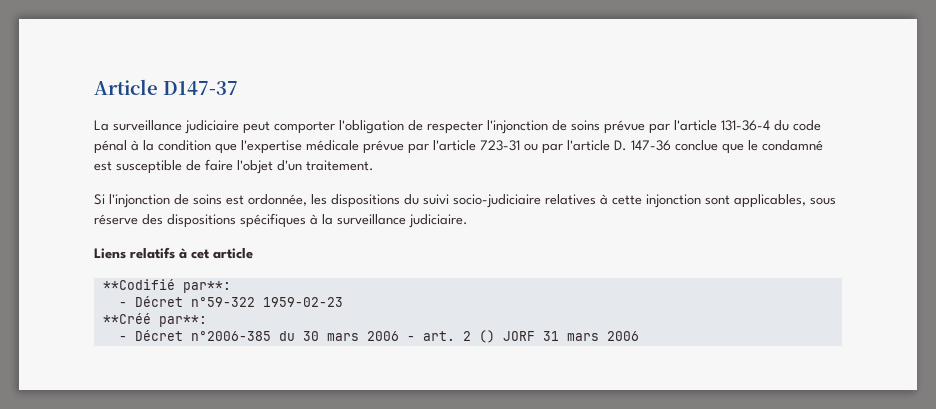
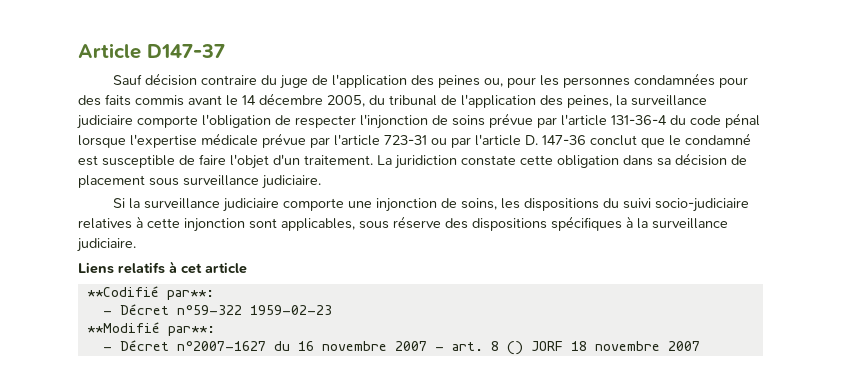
- La surveillance judiciaire peut comporter l'obligation de respecter l'injonction de soins prévue par l'article 131-36-4 du code pénal à la condition que l'expertise médicale prévue par l'article 723-31 ou par l'article D. 147-36 conclue que le condamné est susceptible de faire l'objet d'un traitement.
- Si l'injonction de soins est ordonnée, les dispositions du suivi socio-judiciaire relatives à cette injonction sont applicables, sous réserve des dispositions spécifiques à la surveillance judiciaire.
+ Sauf décision contraire du juge de l'application des peines ou, pour les personnes condamnées pour des faits commis avant le 14 décembre 2005, du tribunal de l'application des peines, la surveillance judiciaire comporte l'obligation de respecter l'injonction de soins prévue par l'article 131-36-4 du code pénal lorsque l'expertise médicale prévue par l'article 723-31 ou par l'article D. 147-36 conclut que le condamné est susceptible de faire l'objet d'un traitement. La juridiction constate cette obligation dans sa décision de placement sous surveillance judiciaire.
+ Si la surveillance judiciaire comporte une injonction de soins, les dispositions du suivi socio-judiciaire relatives à cette injonction sont applicables, sous réserve des dispositions spécifiques à la surveillance judiciaire.
- **Créé par**:
- - Décret n°2006-385 du 30 mars 2006 - art. 2 () JORF 31 mars 2006
+ **Modifié par**:
+ - Décret n°2007-1627 du 16 novembre 2007 - art. 8 () JORF 18 novembre 2007

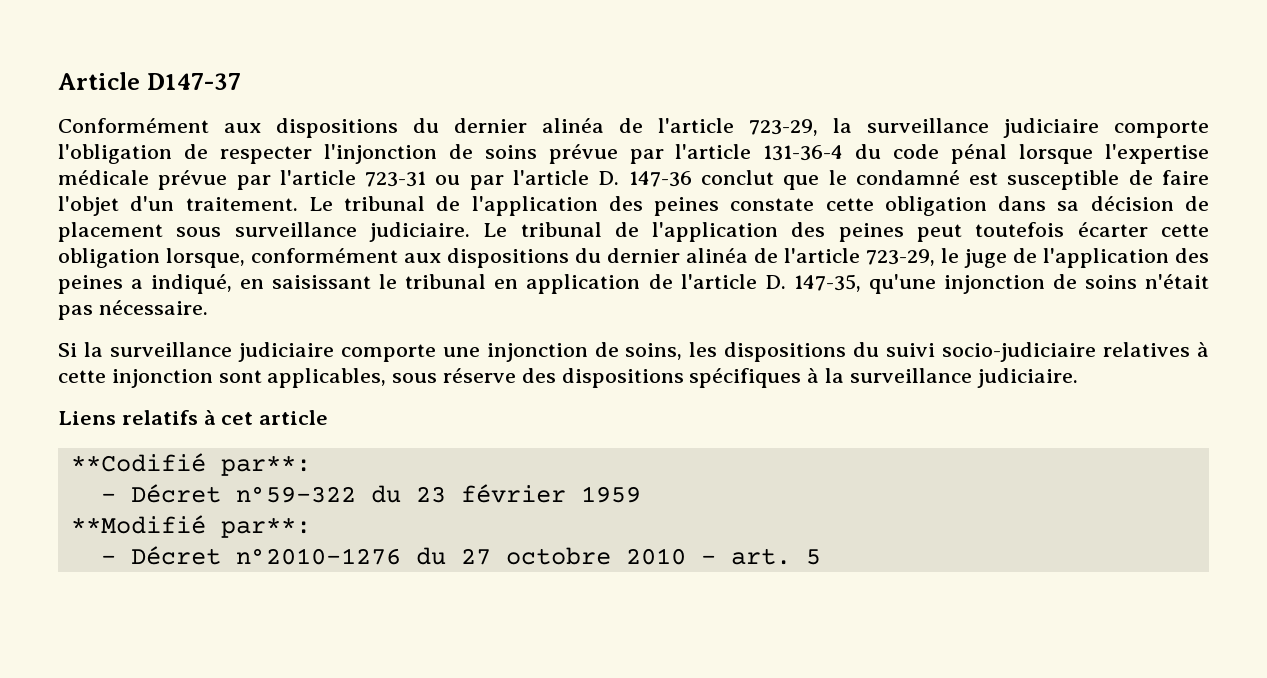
- Sauf décision contraire du juge de l'application des peines ou, pour les personnes condamnées pour des faits commis avant le 14 décembre 2005, du tribunal de l'application des peines, la surveillance judiciaire comporte l'obligation de respecter l'injonction de soins prévue par l'article 131-36-4 du code pénal lorsque l'expertise médicale prévue par l'article 723-31 ou par l'article D. 147-36 conclut que le condamné est susceptible de faire l'objet d'un traitement.
+ Conformément aux dispositions du dernier alinéa de l'article 723-29, la surveillance judiciaire comporte l'obligation de respecter l'injonction de soins prévue par l'article 131-36-4 du code pénal lorsque l'expertise médicale prévue par l'article 723-31 ou par l'article D. 147-36 conclut que le condamné est susceptible de faire l'objet d'un traitement.
- La juridiction constate cette obligation dans sa décision de placement sous surveillance judiciaire.
+ Le tribunal de l'application des peines constate cette obligation dans sa décision de placement sous surveillance judiciaire. Le tribunal de l'application des peines peut toutefois écarter cette obligation lorsque, conformément aux dispositions du dernier alinéa de l'article 723-29, le juge de l'application des peines a indiqué, en saisissant le tribunal en application de l'article D. 147-35, qu'une injonction de soins n'était pas nécessaire.
- - Décret n°59-322 1959-02-23
+ - Décret n°59-322 du 23 février 1959
- - Décret n°2007-1627 du 16 novembre 2007 - art. 8 () JORF 18 novembre 2007
+ - Décret n°2010-1276 du 27 octobre 2010 - art. 5

